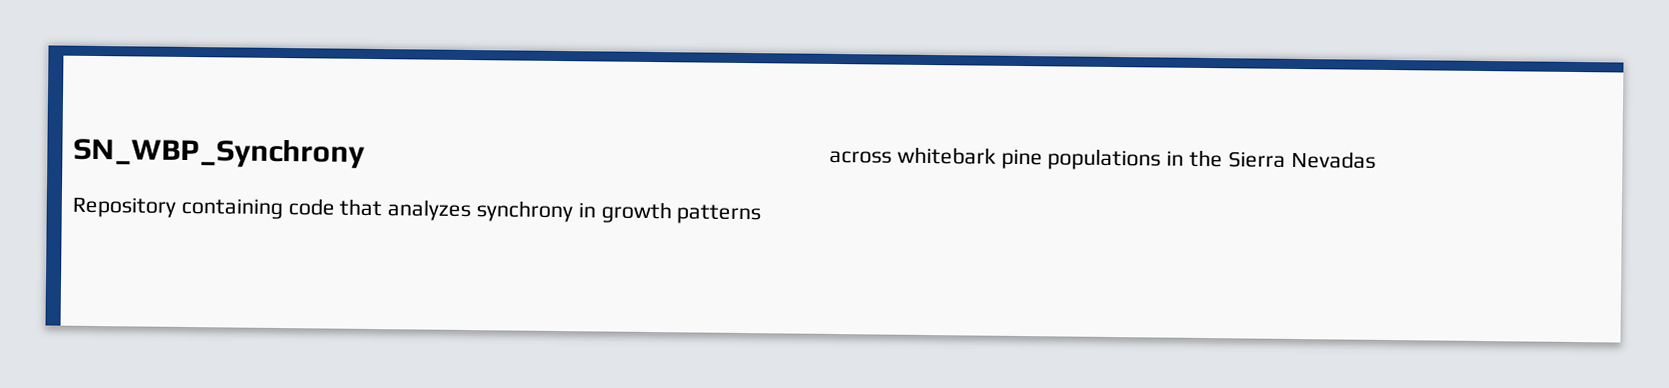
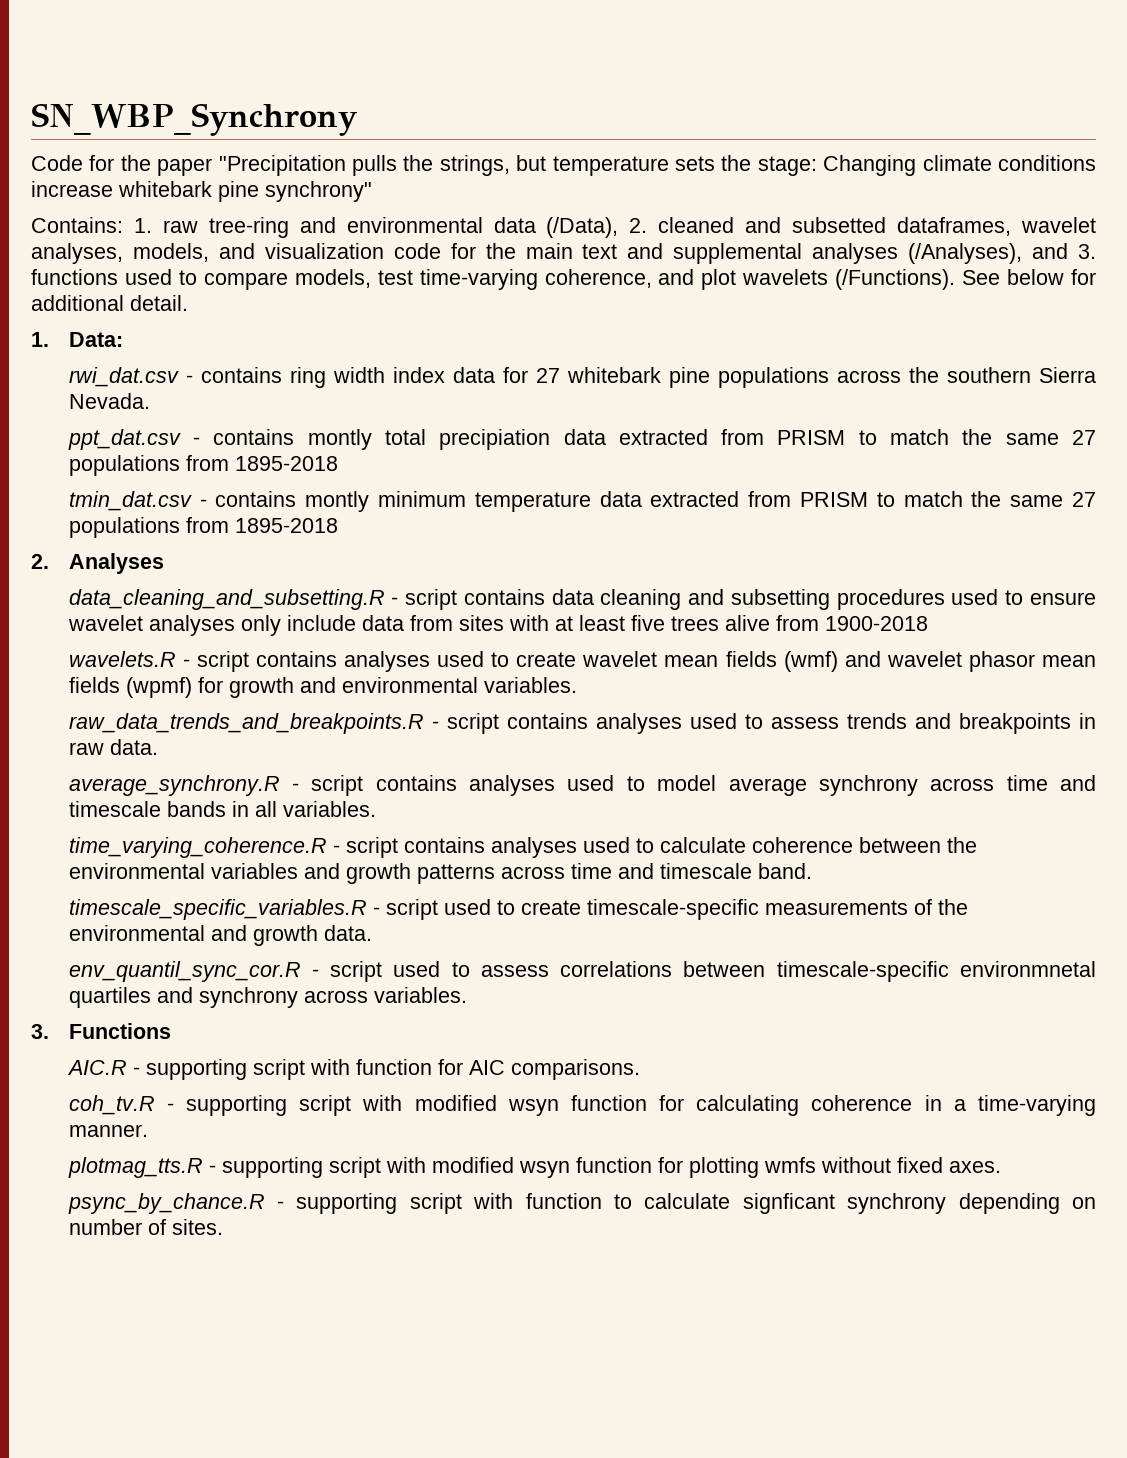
- Repository containing code that analyzes synchrony in growth patterns across whitebark pine populations in the Sierra Nevadas
+ Code for the paper "Precipitation pulls the strings, but temperature sets the stage: Changing climate conditions increase whitebark pine synchrony"
+ Contains: 1. raw tree-ring and environmental data (/Data), 2. cleaned and subsetted dataframes, wavelet analyses, models, and visualization code for the main text and supplemental analyses (/Analyses), and 3. functions used to compare models, test time-varying coherence, and plot wavelets (/Functions). See below for additional detail.
+ 1. Data:
+ rwi_dat.csv - contains ring width index data for 27 whitebark pine populations across the southern Sierra Nevada.
+ ppt_dat.csv - contains montly total precipiation data extracted from PRISM to match the same 27 populations from 1895-2018
+ tmin_dat.csv - contains montly minimum temperature data extracted from PRISM to match the same 27 populations from 1895-2018
+ 2. Analyses
+ data_cleaning_and_subsetting.R - script contains data cleaning and subsetting procedures used to ensure wavelet analyses only include data from sites with at least five trees alive from 1900-2018
+ wavelets.R - script contains analyses used to create wavelet mean fields (wmf) and wavelet phasor mean fields (wpmf) for growth and environmental variables.
+ raw_data_trends_and_breakpoints.R - script contains analyses used to assess trends and breakpoints in raw data.
+ average_synchrony.R - script contains analyses used to model average synchrony across time and timescale bands in all variables.
+ time_varying_coherence.R - script contains analyses used to calculate coherence between the environmental variables and growth patterns across time and timescale band.
+ timescale_specific_variables.R - script used to create timescale-specific measurements of the environmental and growth data.
+ env_quantil_sync_cor.R - script used to assess correlations between timescale-specific environmnetal quartiles and synchrony across variables.
+ 3. Functions
+ AIC.R - supporting script with function for AIC comparisons.
+ coh_tv.R - supporting script with modified wsyn function for calculating coherence in a time-varying manner.
+ plotmag_tts.R - supporting script with modified wsyn function for plotting wmfs without fixed axes.
+ psync_by_chance.R - supporting script with function to calculate signficant synchrony depending on number of sites.

